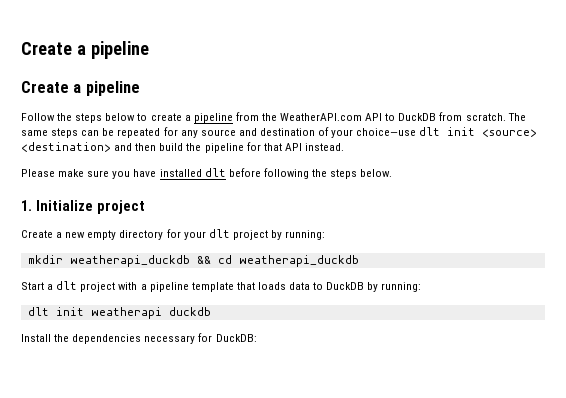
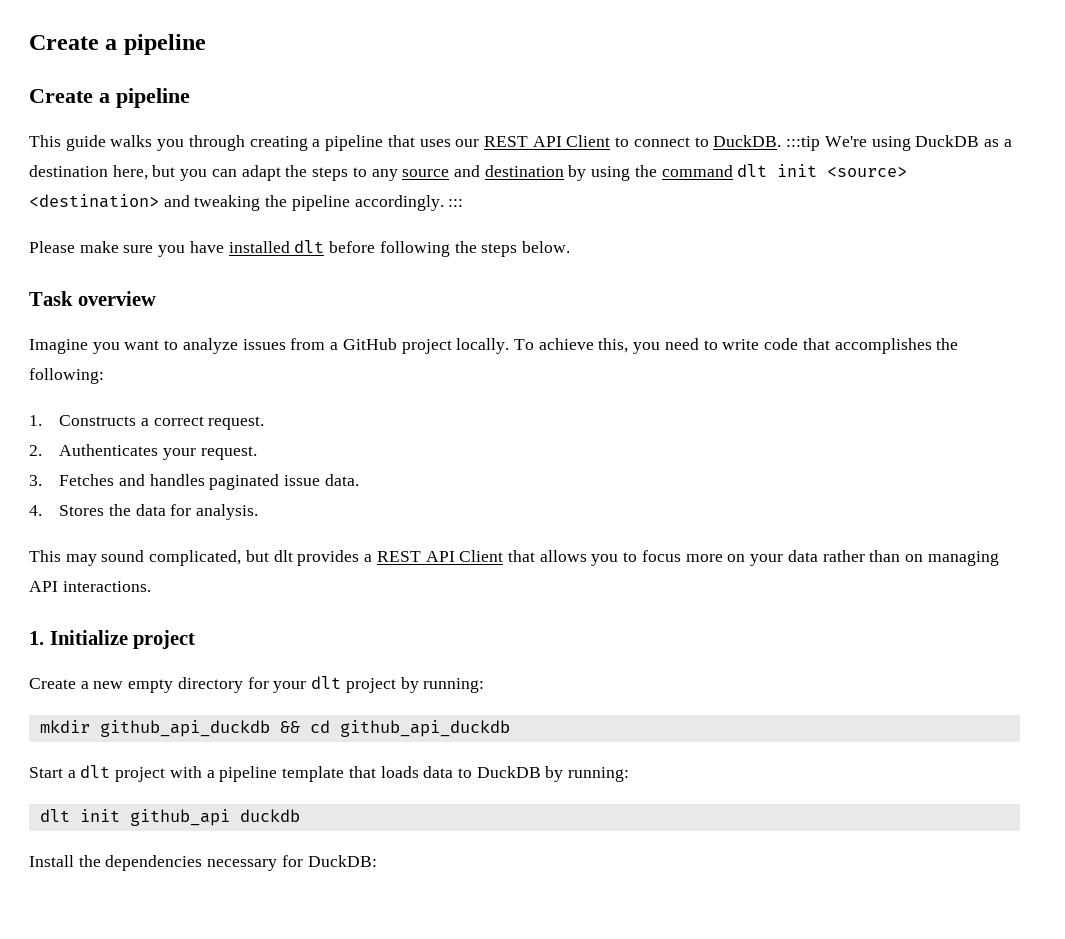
- Follow the steps below to create a pipeline from the WeatherAPI.com API to DuckDB from scratch. The same steps can be repeated for any source and destination of your choice—use dlt init <source> <destination> and then build the pipeline for that API instead.
+ This guide walks you through creating a pipeline that uses our REST API Client to connect to DuckDB. :::tip We're using DuckDB as a destination here, but you can adapt the steps to any source and destination by using the command dlt init <source> <destination> and tweaking the pipeline accordingly. :::
+ Task overview
+ Imagine you want to analyze issues from a GitHub project locally. To achieve this, you need to write code that accomplishes the following:
+ 1. Constructs a correct request.
+ 2. Authenticates your request.
+ 3. Fetches and handles paginated issue data.
+ 4. Stores the data for analysis.
+ This may sound complicated, but dlt provides a REST API Client that allows you to focus more on your data rather than on managing API interactions.
- mkdir weatherapi_duckdb && cd weatherapi_duckdb
+ mkdir github_api_duckdb && cd github_api_duckdb
- dlt init weatherapi duckdb
+ dlt init github_api duckdb

